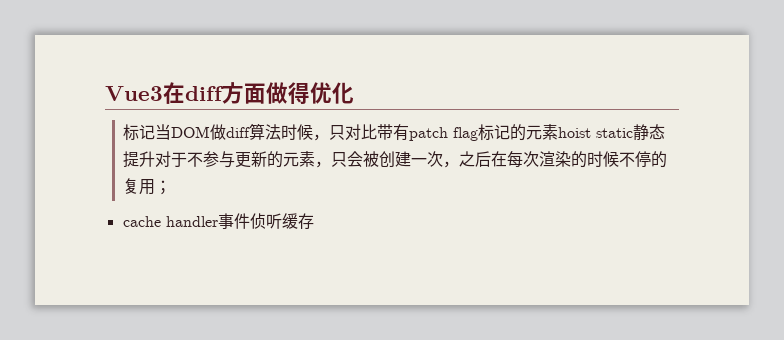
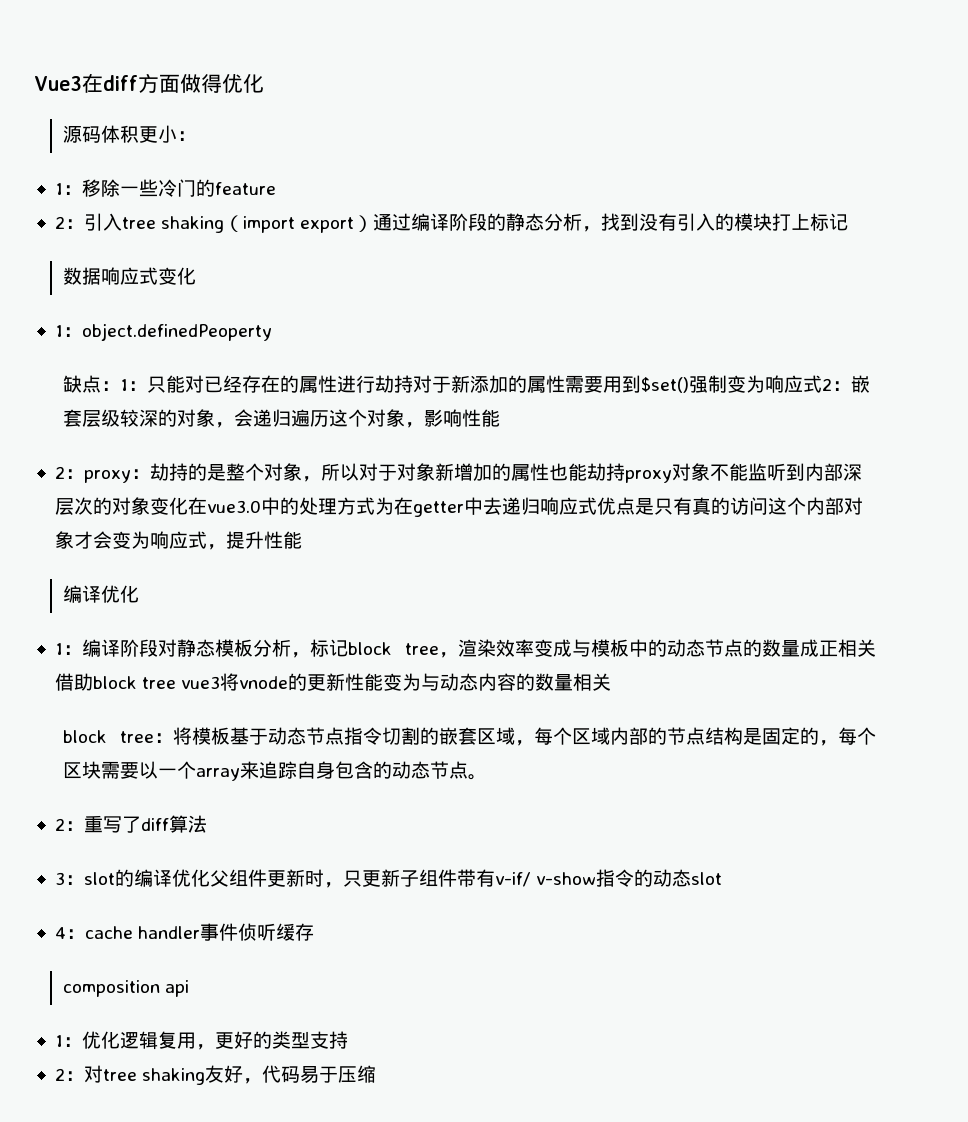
- 标记当DOM做diff算法时候，只对比带有patch flag标记的元素hoist static静态提升对于不参与更新的元素，只会被创建一次，之后在每次渲染的时候不停的复用；
- cache handler事件侦听缓存
+ 源码体积更小：
+ 1：移除一些冷门的feature
+ 2：引入tree shaking（import export）通过编译阶段的静态分析，找到没有引入的模块打上标记
+ 数据响应式变化
+ 1：object.definedPeoperty
+ 缺点：1：只能对已经存在的属性进行劫持对于新添加的属性需要用到$set()强制变为响应式2：嵌套层级较深的对象，会递归遍历这个对象，影响性能
+ 2：proxy：劫持的是整个对象，所以对于对象新增加的属性也能劫持proxy对象不能监听到内部深层次的对象变化在vue3.0中的处理方式为在getter中去递归响应式优点是只有真的访问这个内部对象才会变为响应式，提升性能
+ 编译优化
+ 1：编译阶段对静态模板分析，标记block tree，渲染效率变成与模板中的动态节点的数量成正相关借助block tree vue3将vnode的更新性能变为与动态内容的数量相关
+ block tree：将模板基于动态节点指令切割的嵌套区域，每个区域内部的节点结构是固定的，每个区块需要以一个array来追踪自身包含的动态节点。
+ 2：重写了diff算法
+ 3：slot的编译优化父组件更新时，只更新子组件带有v-if/ v-show指令的动态slot
+ 4：cache handler事件侦听缓存
+ composition api
+ 1：优化逻辑复用，更好的类型支持
+ 2：对tree shaking友好，代码易于压缩

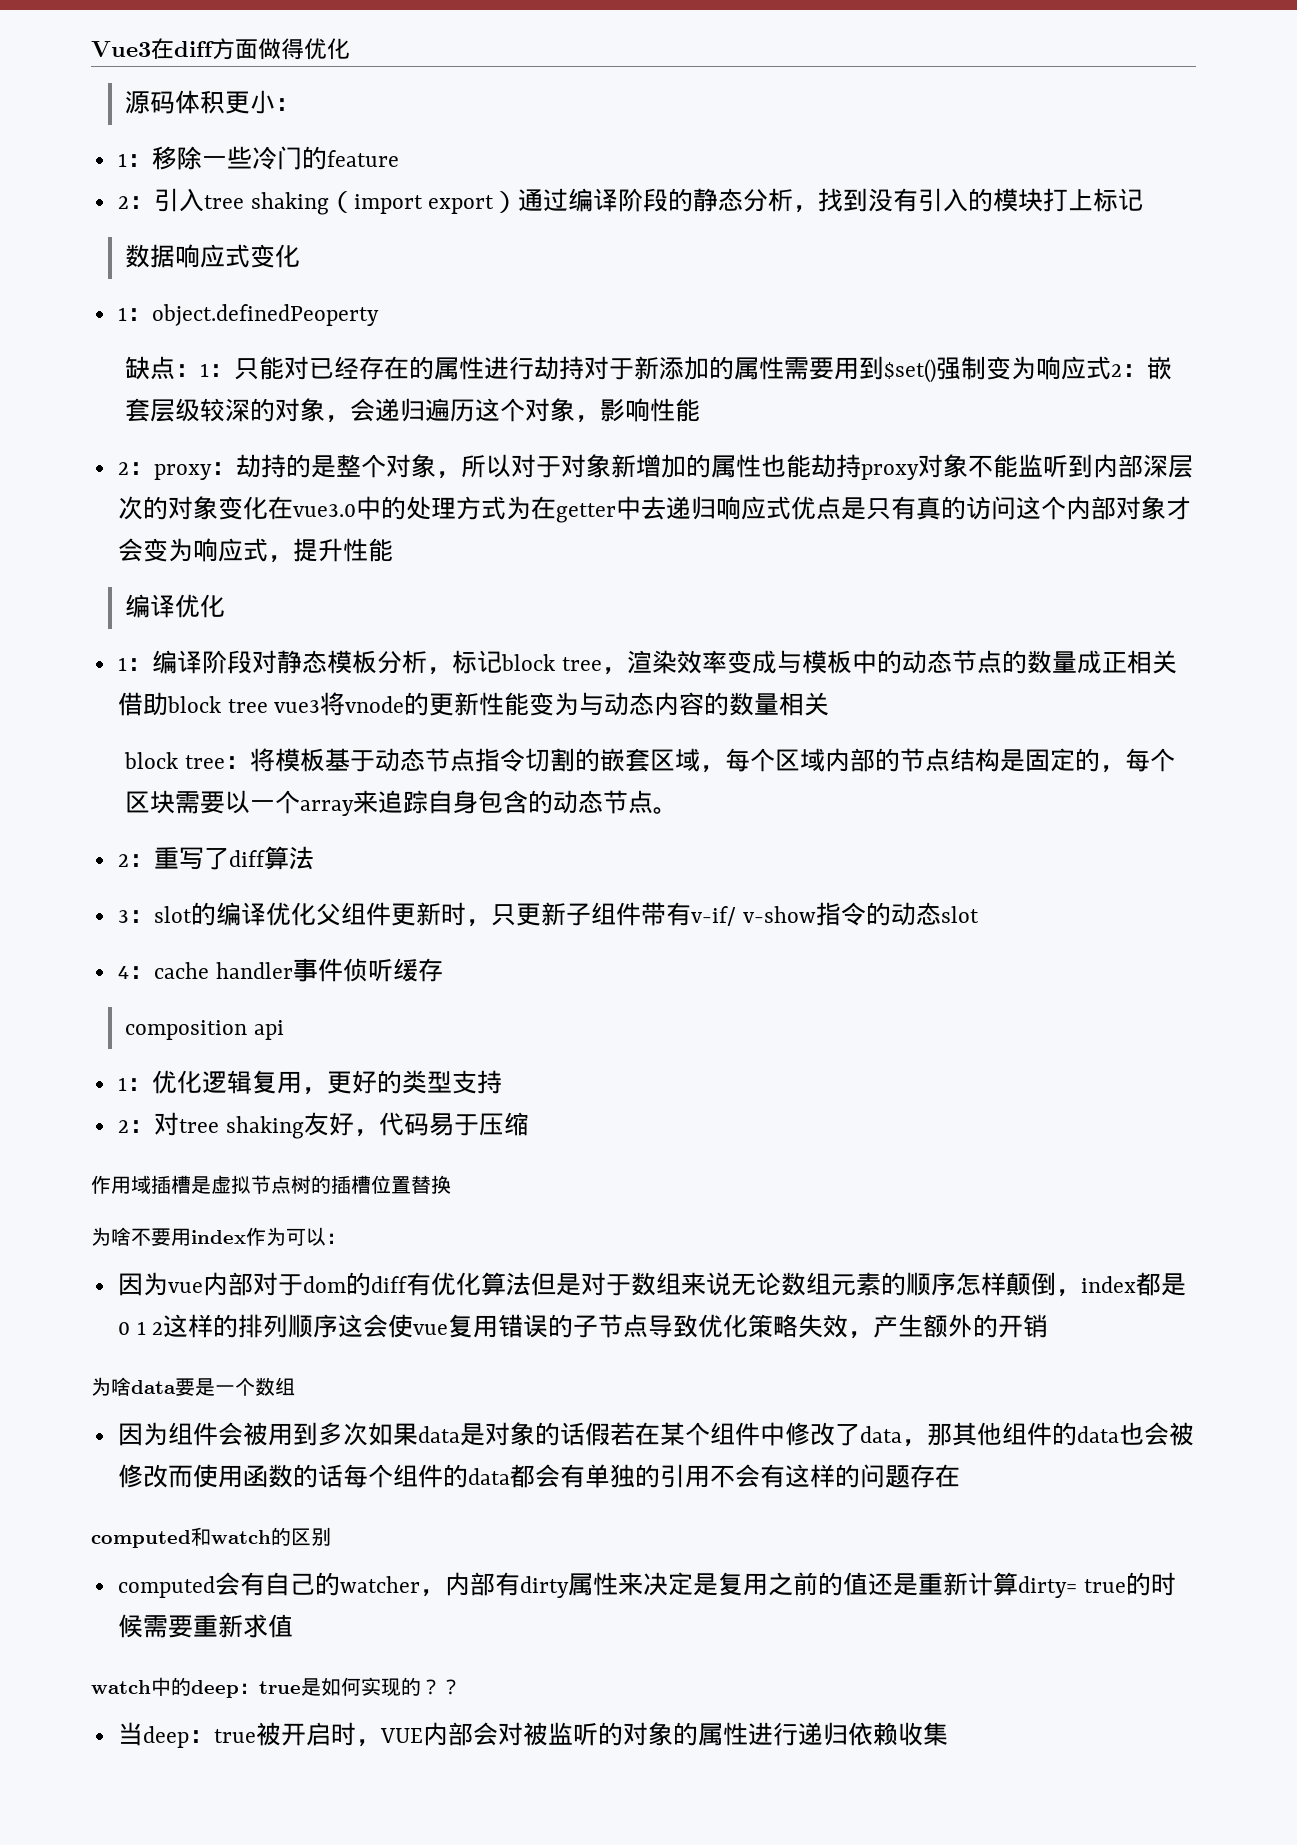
+ 作用域插槽是虚拟节点树的插槽位置替换
+ 为啥不要用index作为可以：
+ 因为vue内部对于dom的diff有优化算法但是对于数组来说无论数组元素的顺序怎样颠倒，index都是0 1 2这样的排列顺序这会使vue复用错误的子节点导致优化策略失效，产生额外的开销
+ 为啥data要是一个数组
+ 因为组件会被用到多次如果data是对象的话假若在某个组件中修改了data，那其他组件的data也会被修改而使用函数的话每个组件的data都会有单独的引用不会有这样的问题存在
+ computed和watch的区别
+ computed会有自己的watcher，内部有dirty属性来决定是复用之前的值还是重新计算dirty= true的时候需要重新求值
+ watch中的deep：true是如何实现的？？
+ 当deep：true被开启时，VUE内部会对被监听的对象的属性进行递归依赖收集

